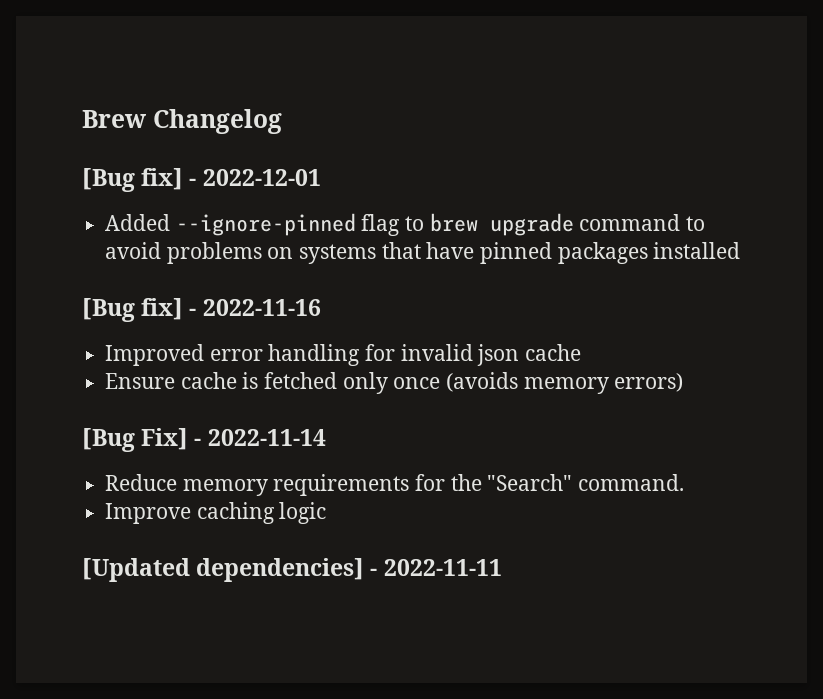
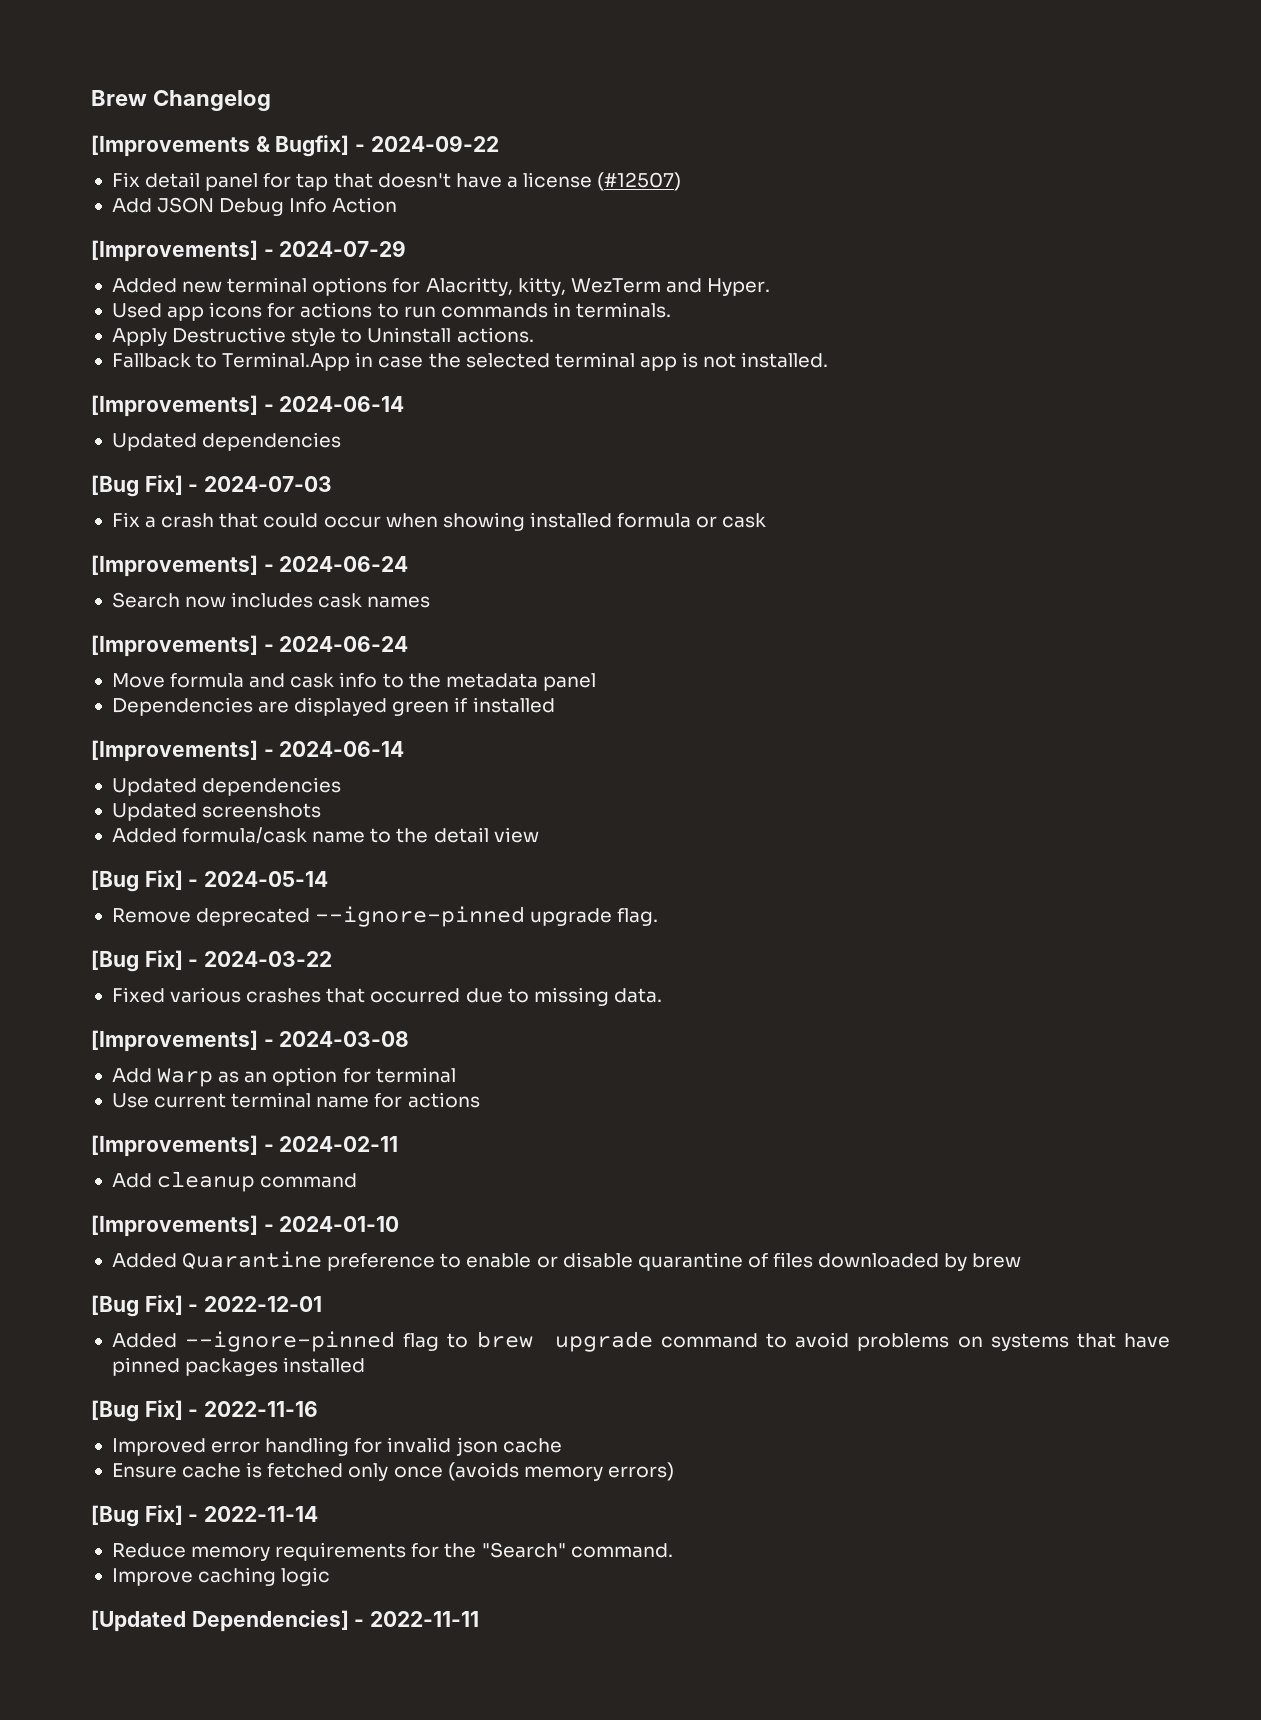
- [Bug fix] - 2022-12-01
+ [Improvements & Bugfix] - 2024-09-22
+ Fix detail panel for tap that doesn't have a license (#12507)
+ Add JSON Debug Info Action
+ [Improvements] - 2024-07-29
+ Added new terminal options for Alacritty, kitty, WezTerm and Hyper.
+ Used app icons for actions to run commands in terminals.
+ Apply Destructive style to Uninstall actions.
+ Fallback to Terminal.App in case the selected terminal app is not installed.
+ [Improvements] - 2024-06-14
+ Updated dependencies
+ [Bug Fix] - 2024-07-03
+ Fix a crash that could occur when showing installed formula or cask
+ [Improvements] - 2024-06-24
+ Search now includes cask names
+ [Improvements] - 2024-06-24
+ Move formula and cask info to the metadata panel
+ Dependencies are displayed green if installed
+ [Improvements] - 2024-06-14
+ Updated dependencies
+ Updated screenshots
+ Added formula/cask name to the detail view
+ [Bug Fix] - 2024-05-14
+ Remove deprecated --ignore-pinned upgrade flag.
+ [Bug Fix] - 2024-03-22
+ Fixed various crashes that occurred due to missing data.
+ [Improvements] - 2024-03-08
+ Add Warp as an option for terminal
+ Use current terminal name for actions
+ [Improvements] - 2024-02-11
+ Add cleanup command
+ [Improvements] - 2024-01-10
+ Added Quarantine preference to enable or disable quarantine of files downloaded by brew
+ [Bug Fix] - 2022-12-01
- [Bug fix] - 2022-11-16
+ [Bug Fix] - 2022-11-16
- [Updated dependencies] - 2022-11-11
+ [Updated Dependencies] - 2022-11-11

